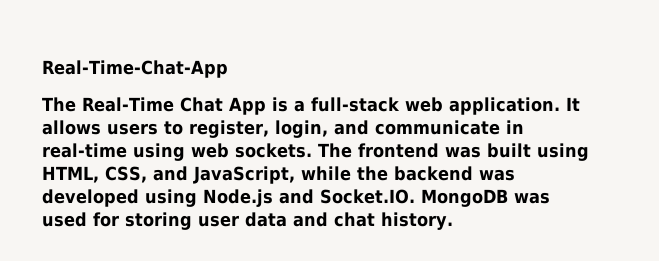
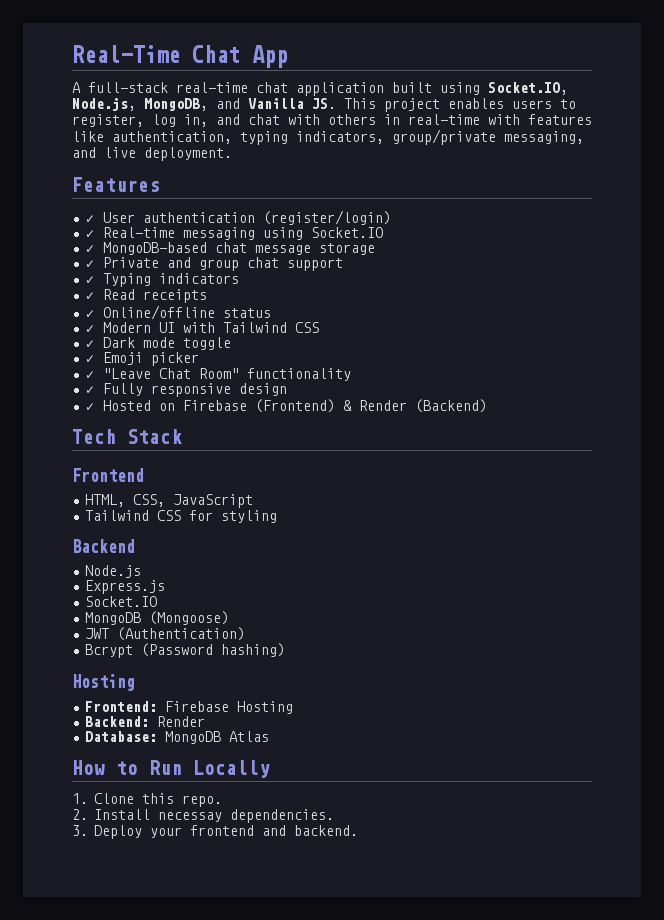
- Real-Time-Chat-App
- The Real-Time Chat App is a full-stack web application. It allows users to register, login, and communicate in real-time using web sockets. The frontend was built using HTML, CSS, and JavaScript, while the backend was developed using Node.js and Socket.IO. MongoDB was used for storing user data and chat history.
+ Real-Time Chat App
+ A full-stack real-time chat application built using Socket.IO, Node.js, MongoDB, and Vanilla JS. This project enables users to register, log in, and chat with others in real-time with features like authentication, typing indicators, group/private messaging, and live deployment.
+ Features
+ ✓ User authentication (register/login)
+ ✓ Real-time messaging using Socket.IO
+ ✓ MongoDB-based chat message storage
+ ✓ Private and group chat support
+ ✓ Typing indicators
+ ✓ Read receipts
+ ✓ Online/offline status
+ ✓ Modern UI with Tailwind CSS
+ ✓ Dark mode toggle
+ ✓ Emoji picker
+ ✓ "Leave Chat Room" functionality
+ ✓ Fully responsive design
+ ✓ Hosted on Firebase (Frontend) & Render (Backend)
+ Tech Stack
+ Frontend
+ HTML, CSS, JavaScript
+ Tailwind CSS for styling
+ Backend
+ Node.js
+ Express.js
+ Socket.IO
+ MongoDB (Mongoose)
+ JWT (Authentication)
+ Bcrypt (Password hashing)
+ Hosting
+ Frontend: Firebase Hosting
+ Backend: Render
+ Database: MongoDB Atlas
+ How to Run Locally
+ 1. Clone this repo.
+ 2. Install necessay dependencies.
+ 3. Deploy your frontend and backend.

